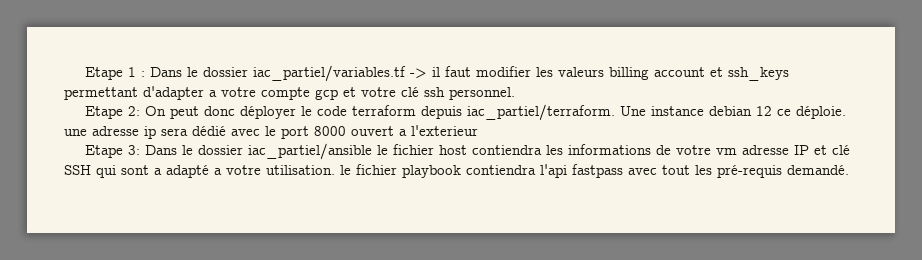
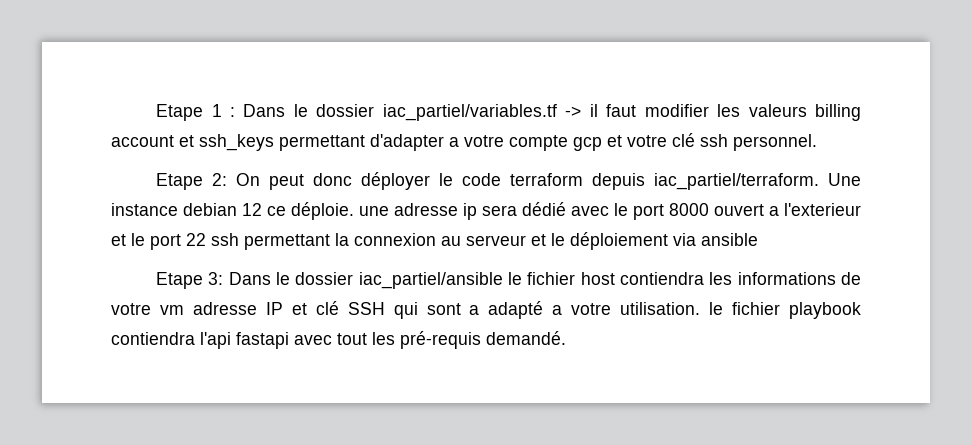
- Une instance debian 12 ce déploie. une adresse ip sera dédié avec le port 8000 ouvert a l'exterieur
+ Une instance debian 12 ce déploie. une adresse ip sera dédié avec le port 8000 ouvert a l'exterieur et le port 22 ssh permettant la connexion au serveur et le déploiement via ansible
- Etape 3: Dans le dossier iac_partiel/ansible le fichier host contiendra les informations de votre vm adresse IP et clé SSH qui sont a adapté a votre utilisation. le fichier playbook contiendra l'api fastpass avec tout les pré-requis demandé.
+ Etape 3: Dans le dossier iac_partiel/ansible le fichier host contiendra les informations de votre vm adresse IP et clé SSH qui sont a adapté a votre utilisation. le fichier playbook contiendra l'api fastapi avec tout les pré-requis demandé.

